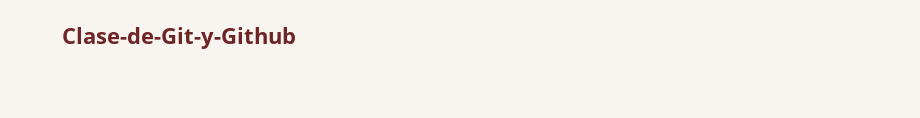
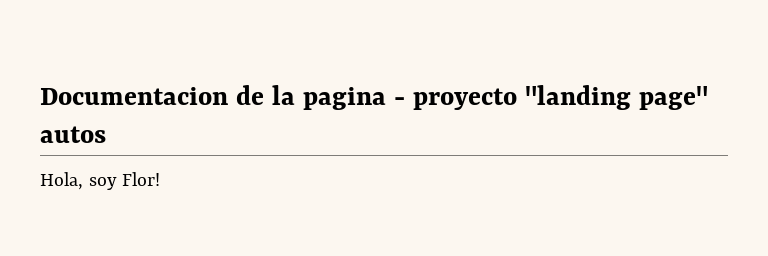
- Clase-de-Git-y-Github
+ Documentacion de la pagina - proyecto "landing page" autos
+ Hola, soy Flor!

